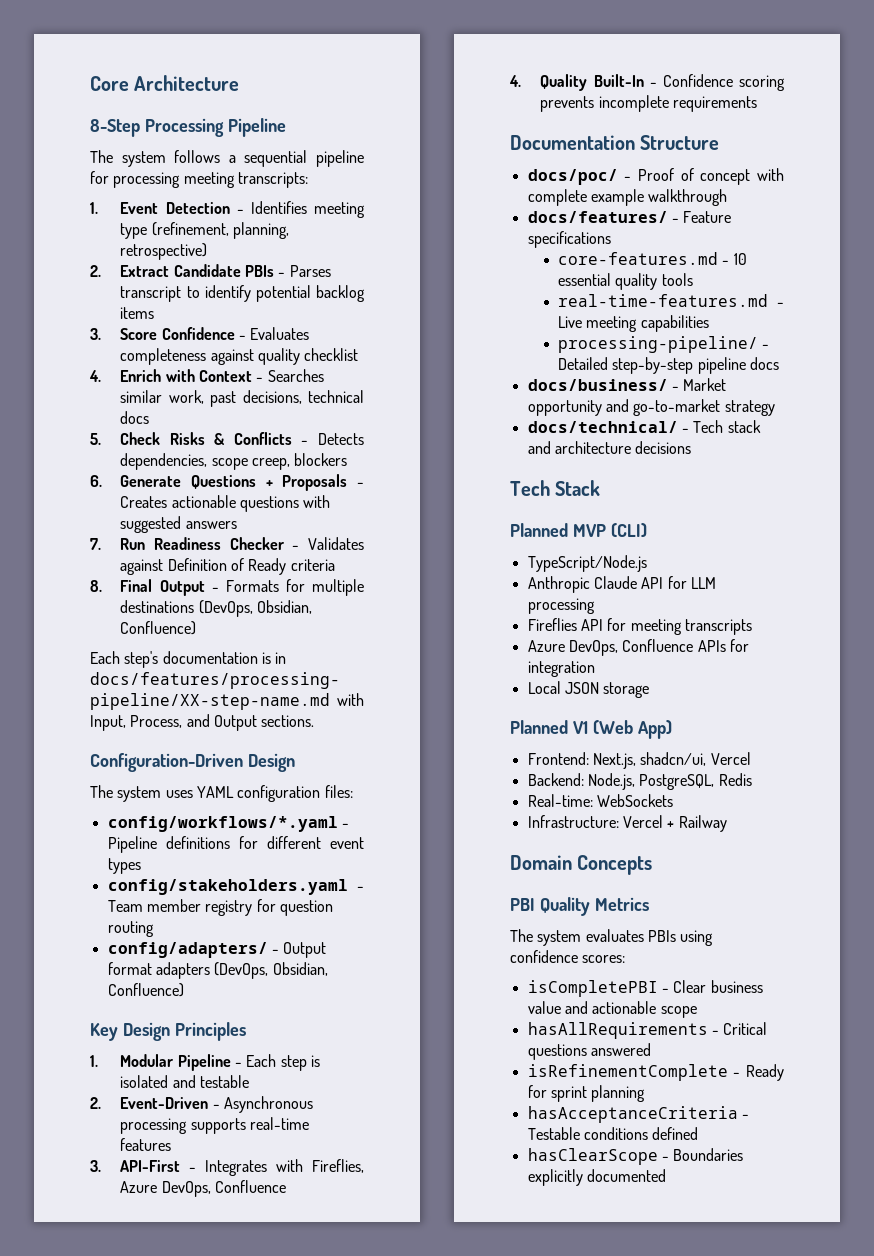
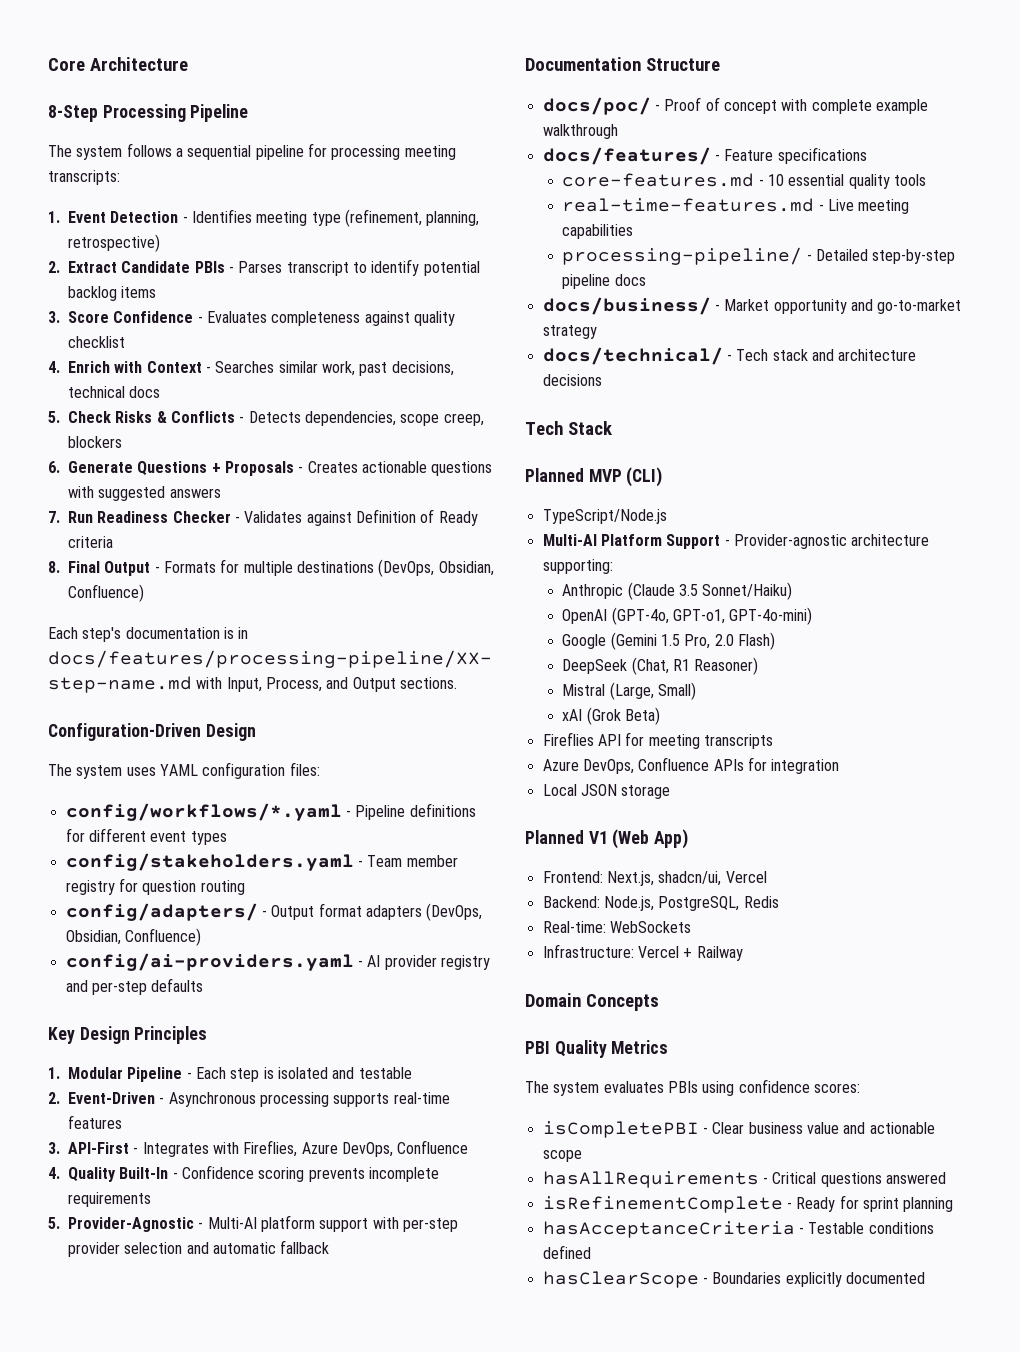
+ config/ai-providers.yaml - AI provider registry and per-step defaults
+ 5. Provider-Agnostic - Multi-AI platform support with per-step provider selection and automatic fallback
- Anthropic Claude API for LLM processing
+ Multi-AI Platform Support - Provider-agnostic architecture supporting:
+ Anthropic (Claude 3.5 Sonnet/Haiku)
+ OpenAI (GPT-4o, GPT-o1, GPT-4o-mini)
+ Google (Gemini 1.5 Pro, 2.0 Flash)
+ DeepSeek (Chat, R1 Reasoner)
+ Mistral (Large, Small)
+ xAI (Grok Beta)

